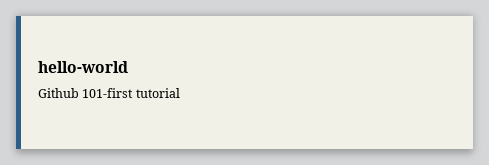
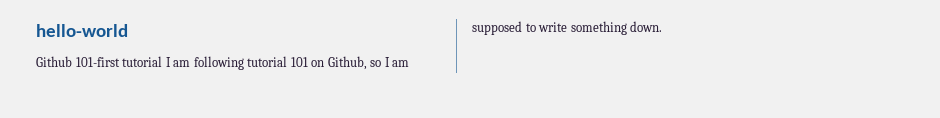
- Github 101-first tutorial
+ Github 101-first tutorial I am following tutorial 101 on Github, so I am supposed to write something down.

